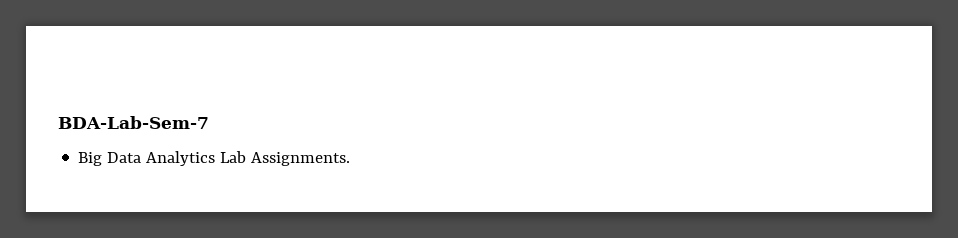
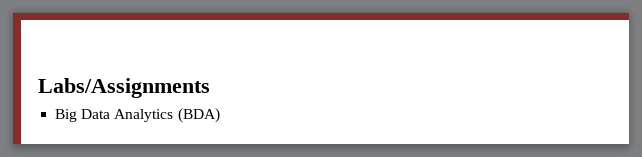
- BDA-Lab-Sem-7
+ Labs/Assignments
- Big Data Analytics Lab Assignments.
+ Big Data Analytics (BDA)

